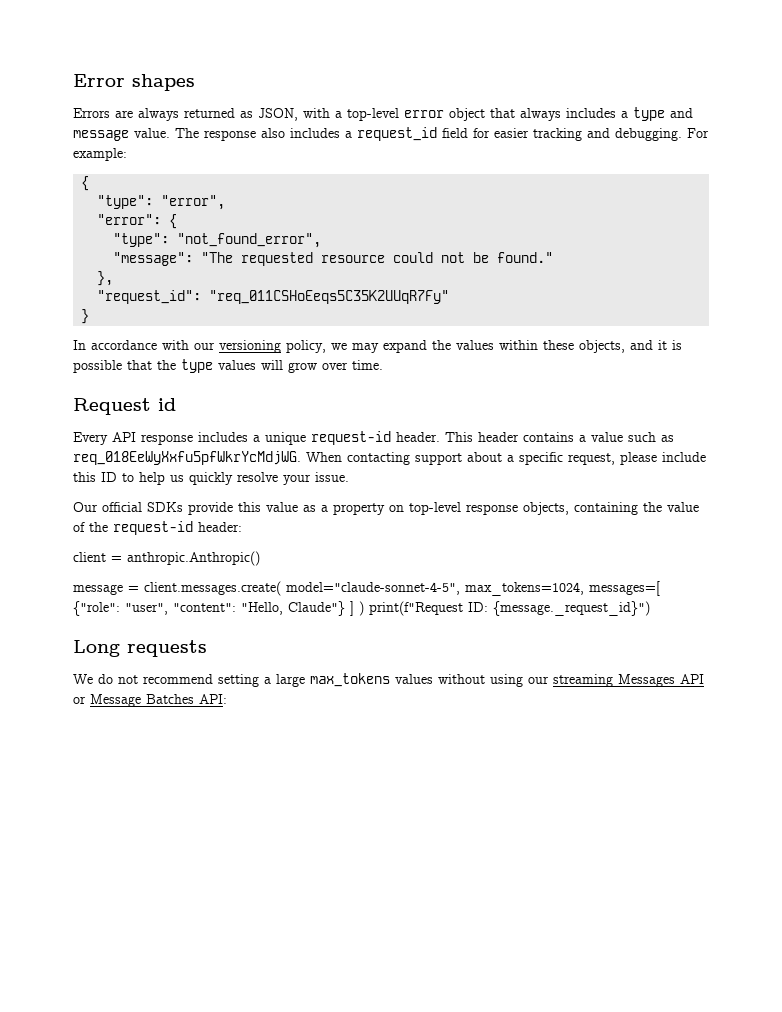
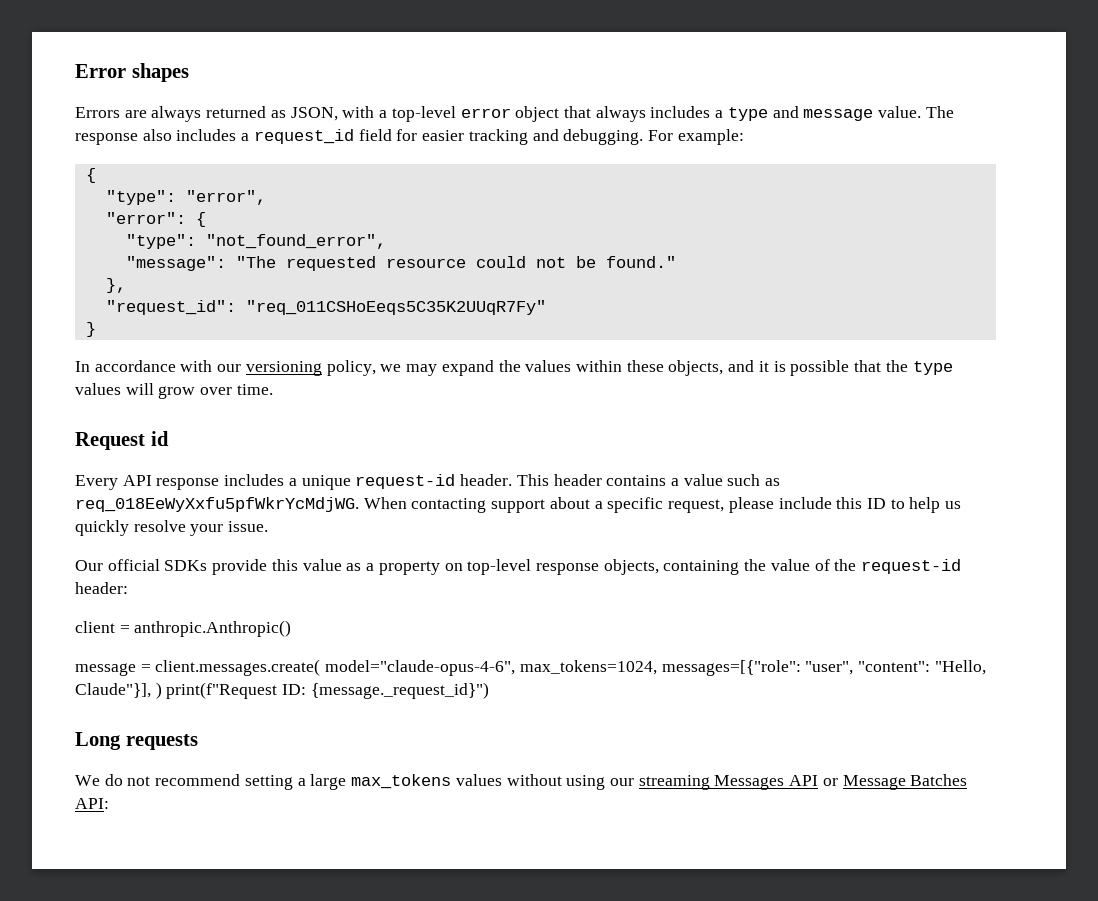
- message = client.messages.create( model="claude-sonnet-4-5", max_tokens=1024, messages=[ {"role": "user", "content": "Hello, Claude"} ] ) print(f"Request ID: {message._request_id}")
+ message = client.messages.create( model="claude-opus-4-6", max_tokens=1024, messages=[{"role": "user", "content": "Hello, Claude"}], ) print(f"Request ID: {message._request_id}")

